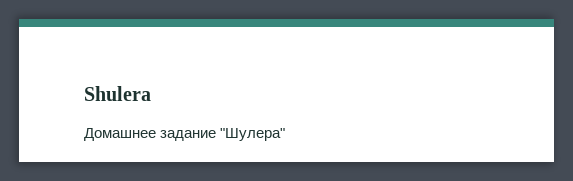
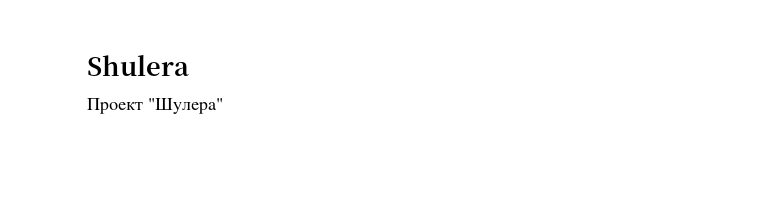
- Домашнее задание "Шулера"
+ Проект "Шулера"

